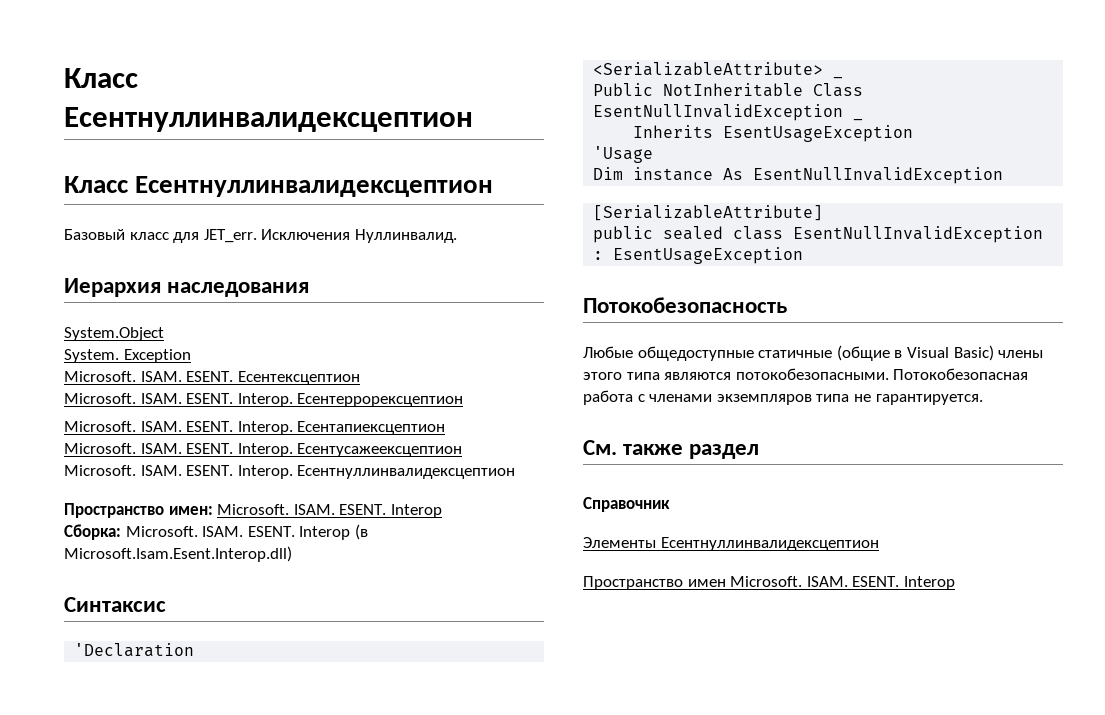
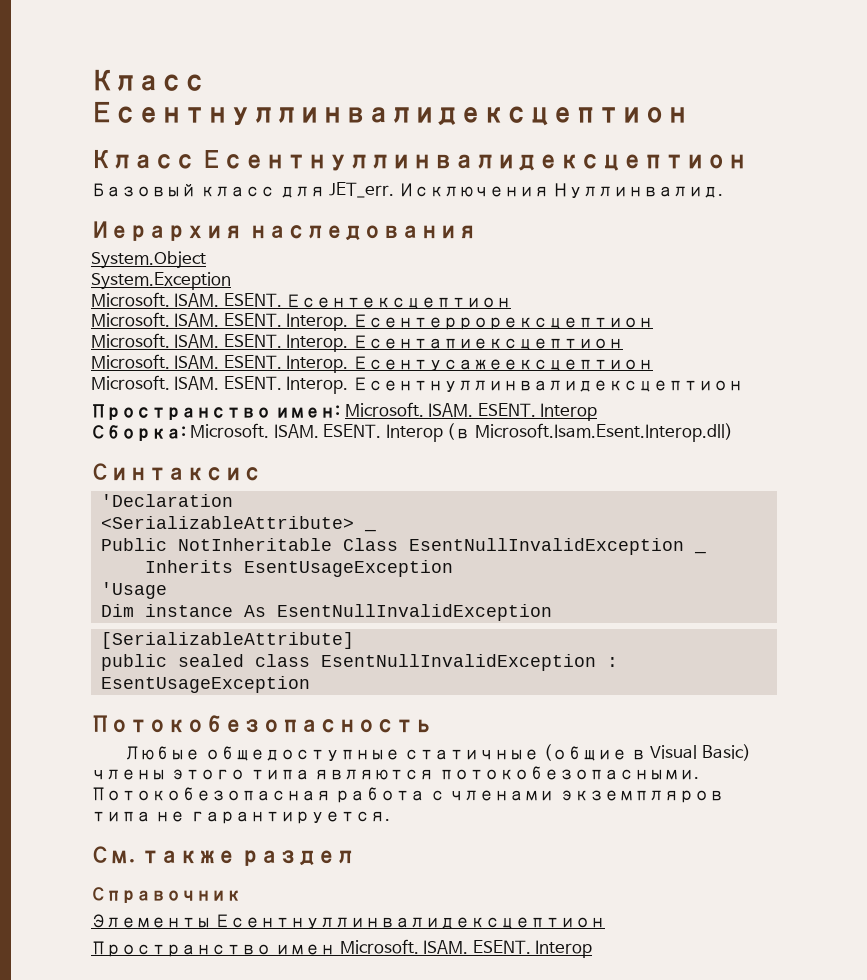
- System. Exception
+ System.Exception

